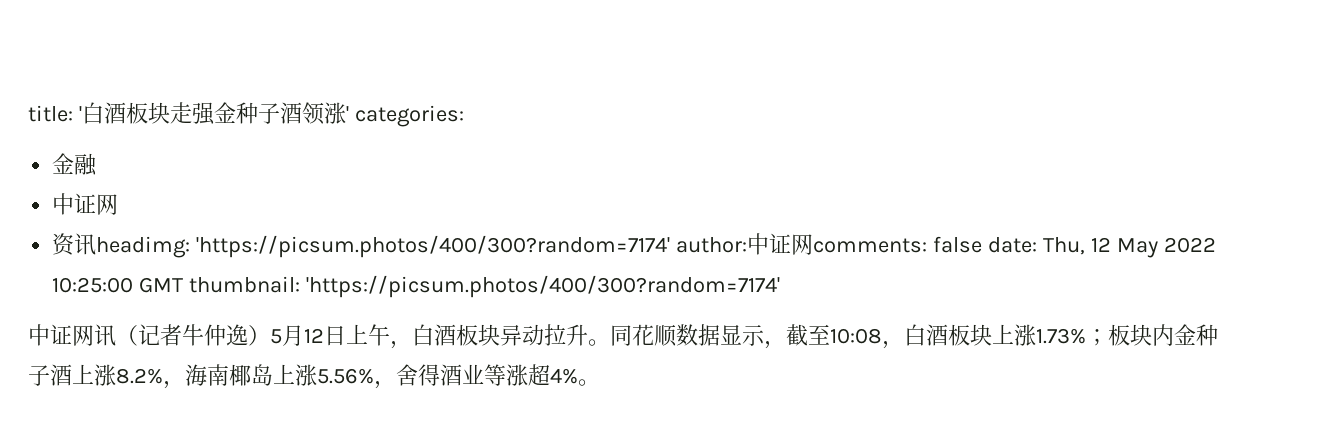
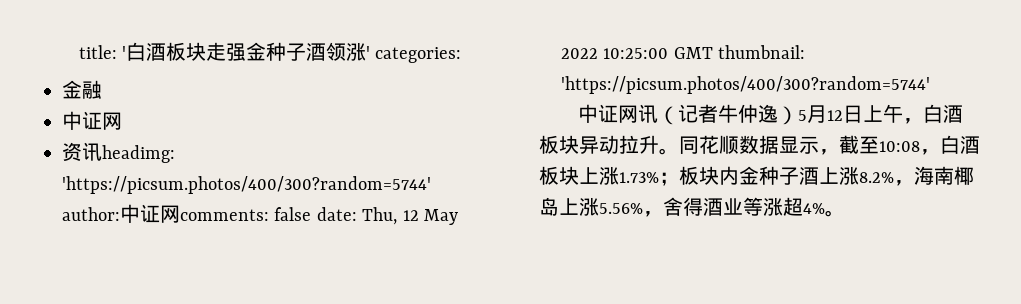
- 资讯headimg: 'https://picsum.photos/400/300?random=7174' author:中证网comments: false date: Thu, 12 May 2022 10:25:00 GMT thumbnail: 'https://picsum.photos/400/300?random=7174'
+ 资讯headimg: 'https://picsum.photos/400/300?random=5744' author:中证网comments: false date: Thu, 12 May 2022 10:25:00 GMT thumbnail: 'https://picsum.photos/400/300?random=5744'

